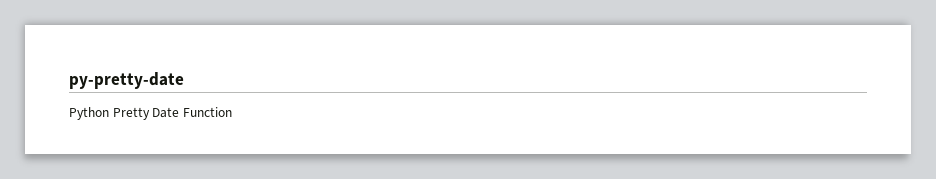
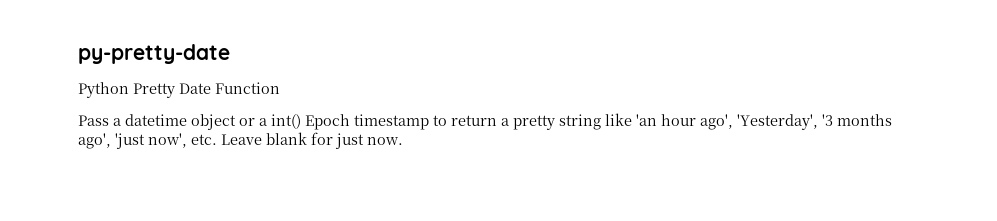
+ Pass a datetime object or a int() Epoch timestamp to return a pretty string like 'an hour ago', 'Yesterday', '3 months ago', 'just now', etc. Leave blank for just now.

